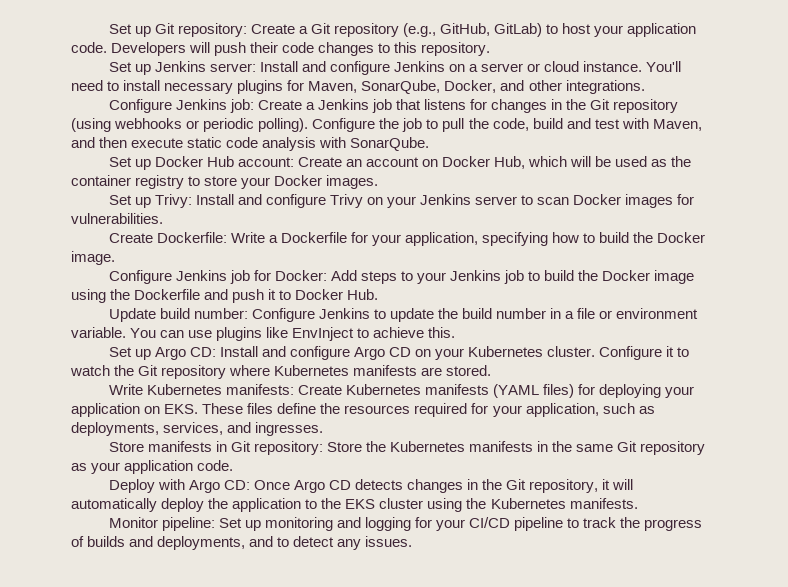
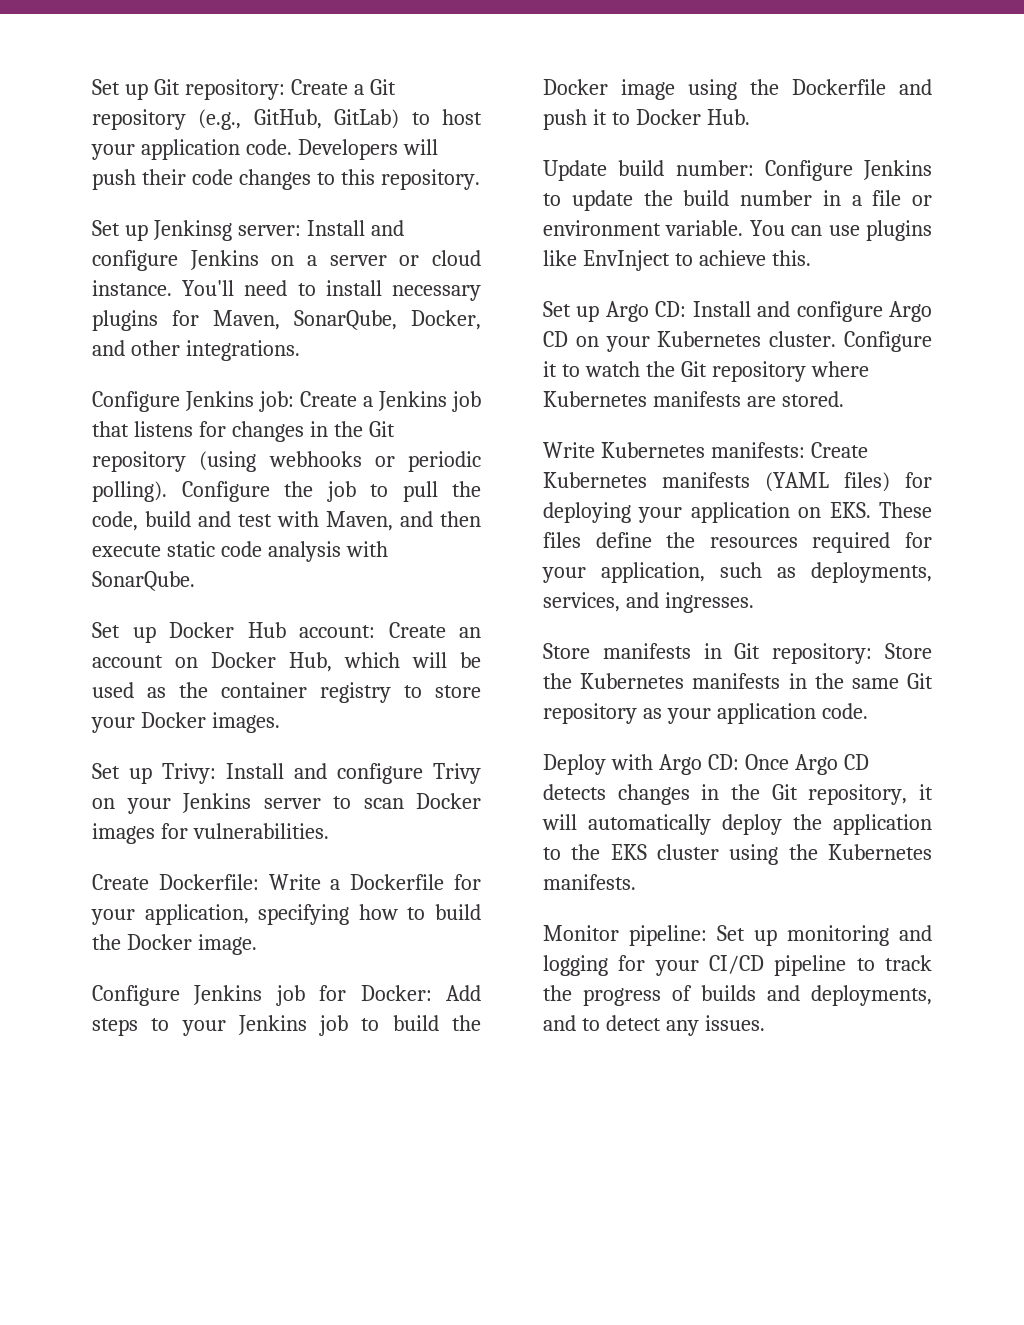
- Set up Jenkins server: Install and configure Jenkins on a server or cloud instance.
+ Set up Jenkinsg server: Install and configure Jenkins on a server or cloud instance.

